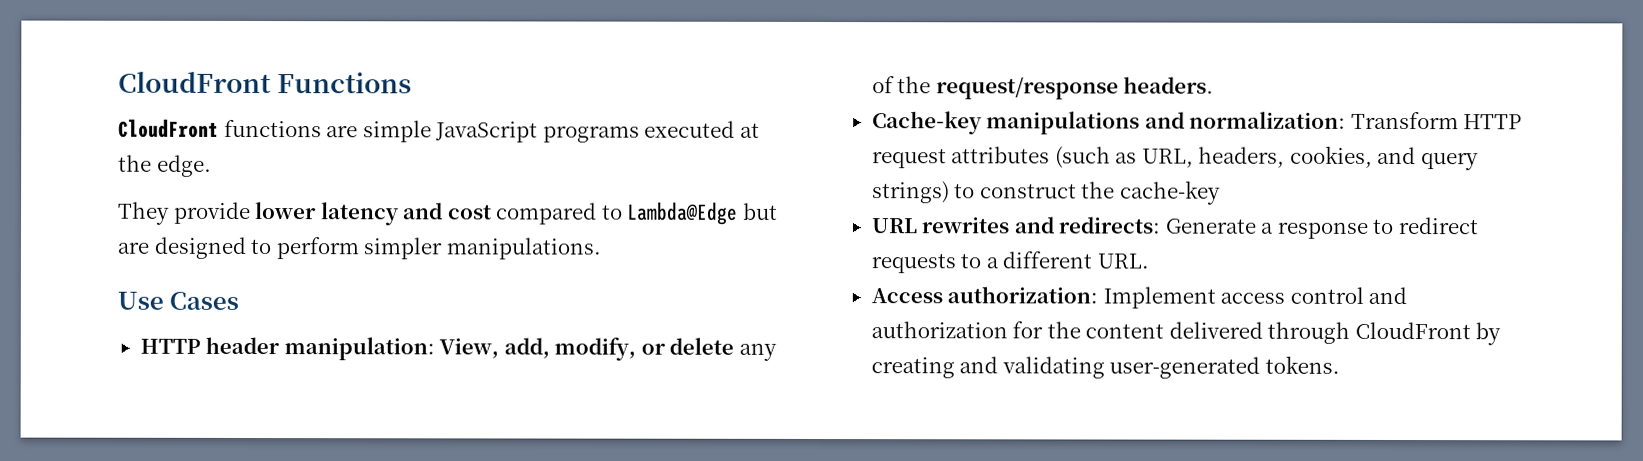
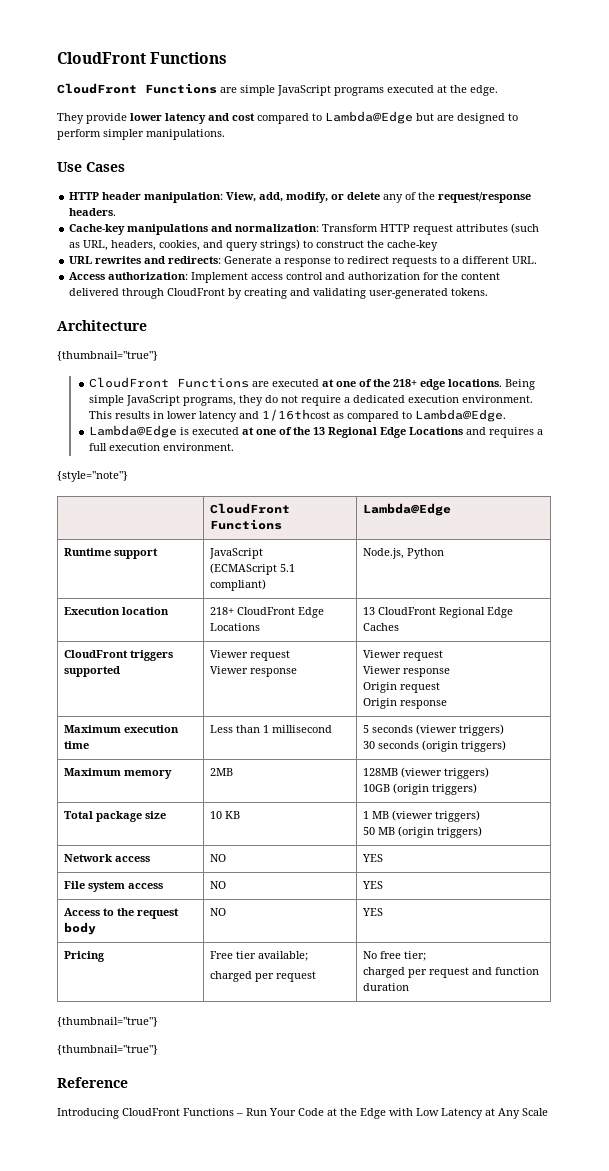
- CloudFront functions are simple JavaScript programs executed at the edge.
+ CloudFront Functions are simple JavaScript programs executed at the edge.
+ Architecture
+ {thumbnail="true"}
+ CloudFront Functions are executed at one of the 218+ edge locations. Being simple JavaScript programs, they do not require a dedicated execution environment. This results in lower latency and 1/16thcost as compared to Lambda@Edge.
+ Lambda@Edge is executed at one of the 13 Regional Edge Locations and requires a full execution environment.
+ {style="note"}
+ | CloudFront Functions | Lambda@Edge
+ Runtime support | JavaScript
+ (ECMAScript 5.1 compliant) | Node.js, Python
+ Execution location | 218+ CloudFront Edge Locations | 13 CloudFront Regional Edge Caches
+ CloudFront triggers supported | Viewer request
+ Viewer response | Viewer request
+ Viewer response
+ Origin request
+ Origin response
+ Maximum execution time | Less than 1 millisecond | 5 seconds (viewer triggers)
+ 30 seconds (origin triggers)
+ Maximum memory | 2MB | 128MB (viewer triggers)
+ 10GB (origin triggers)
+ Total package size | 10 KB | 1 MB (viewer triggers)
+ 50 MB (origin triggers)
+ Network access | NO | YES
+ File system access | NO | YES
+ Access to the request body | NO | YES
+ Pricing | Free tier available;
+ charged per request | No free tier;
+ charged per request and function duration
+ {thumbnail="true"}
+ {thumbnail="true"}
+ Reference
+ Introducing CloudFront Functions – Run Your Code at the Edge with Low Latency at Any Scale

